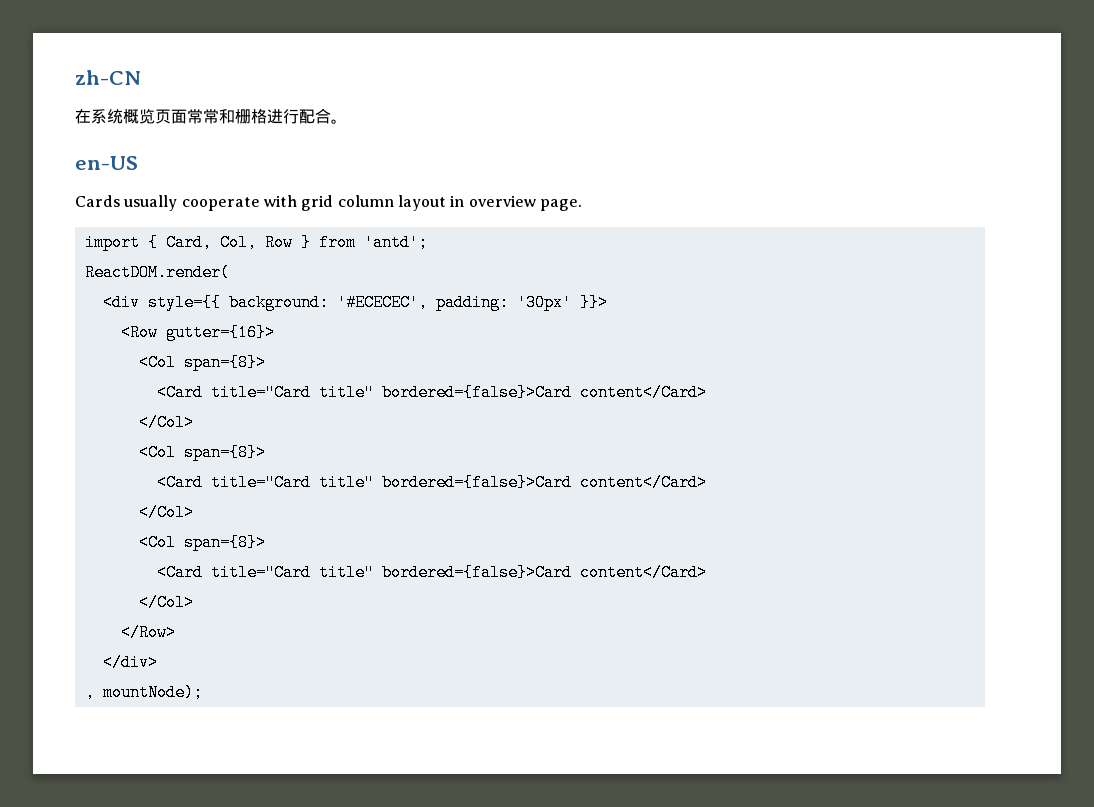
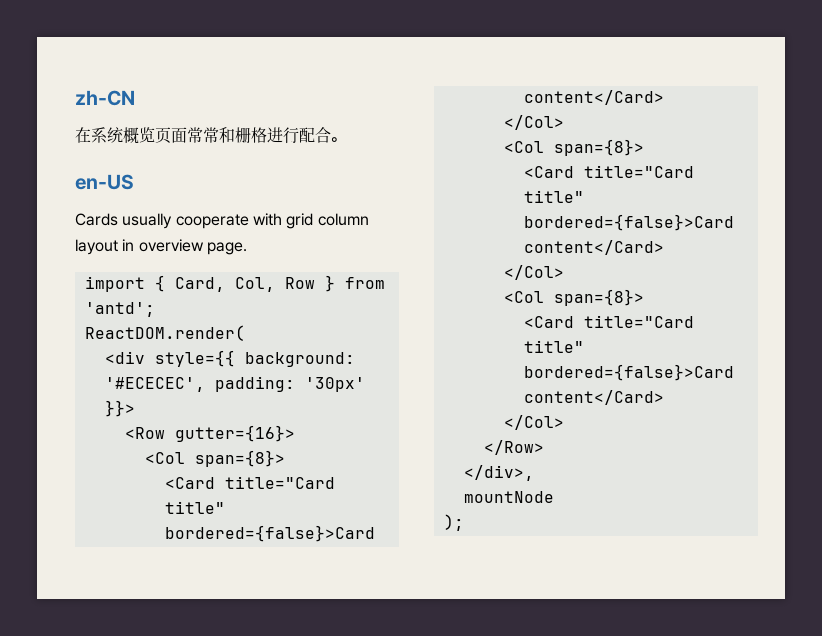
- </div>
- , mountNode);
+ </div>,
+ mountNode
+ );

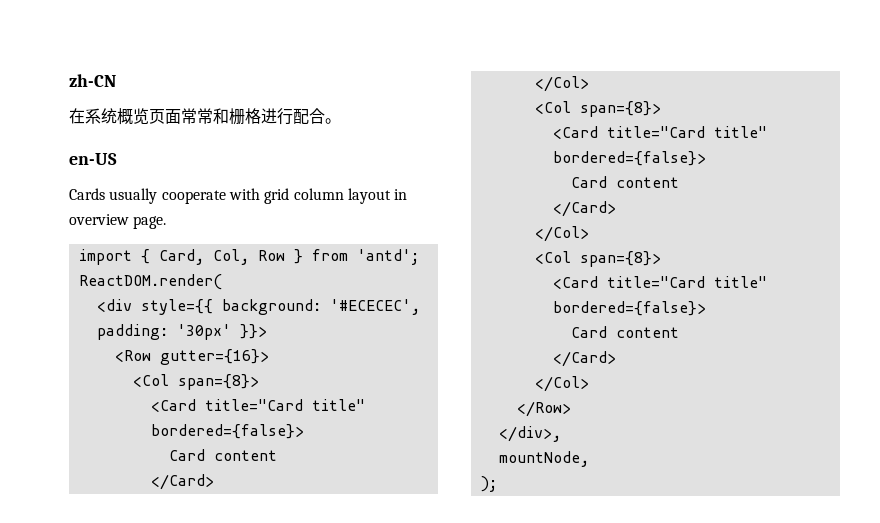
  <Row gutter={16}>
  <Col span={8}>
- <Card title="Card title" bordered={false}>Card content</Card>
+ <Card title="Card title" bordered={false}>
+ Card content
+ </Card>
  </Col>
  <Col span={8}>
- <Card title="Card title" bordered={false}>Card content</Card>
+ <Card title="Card title" bordered={false}>
+ Card content
+ </Card>
  </Col>
  <Col span={8}>
- <Card title="Card title" bordered={false}>Card content</Card>
+ <Card title="Card title" bordered={false}>
+ Card content
+ </Card>
- mountNode
+ mountNode,

